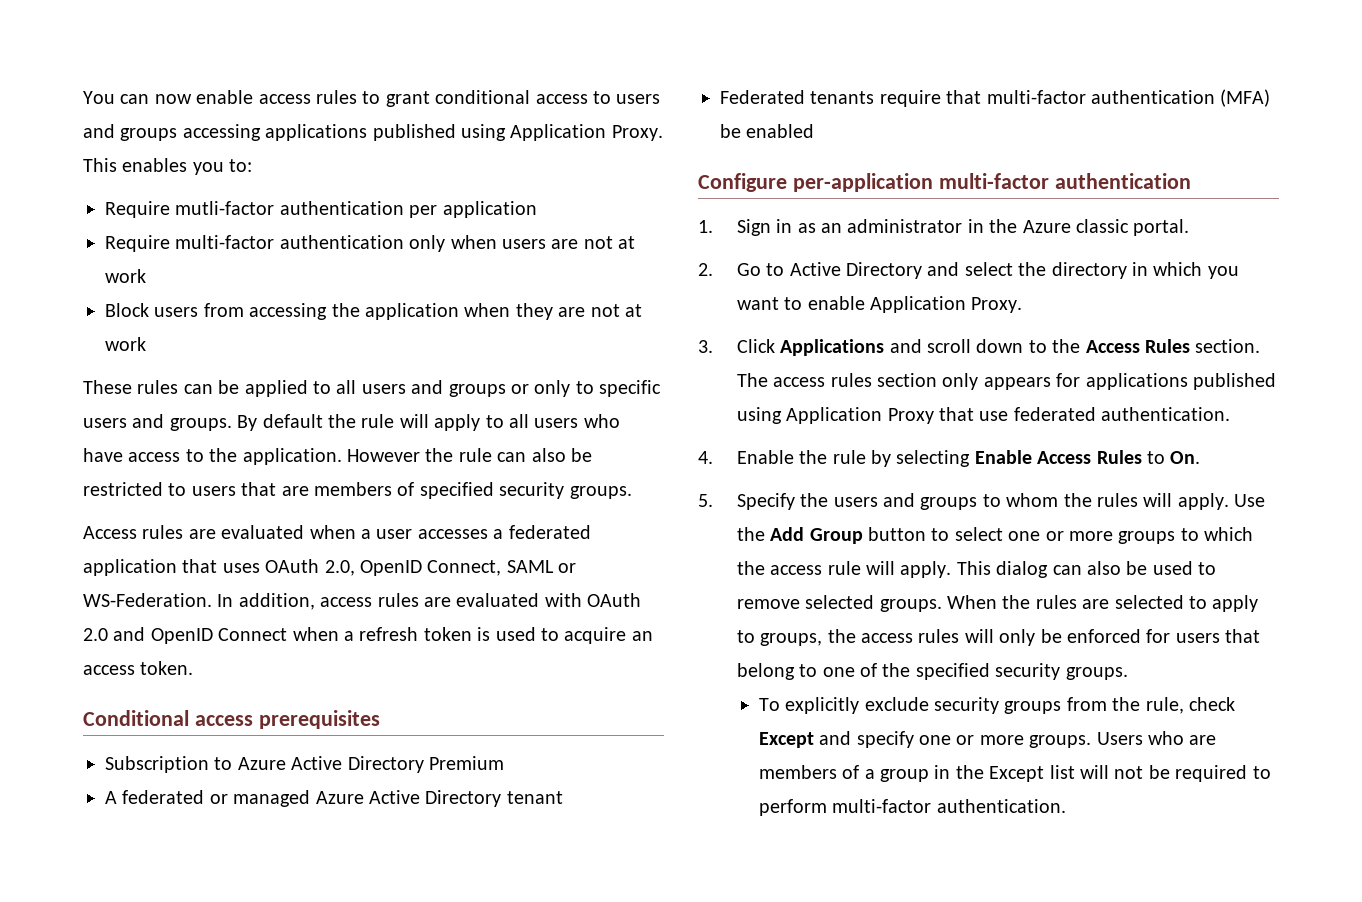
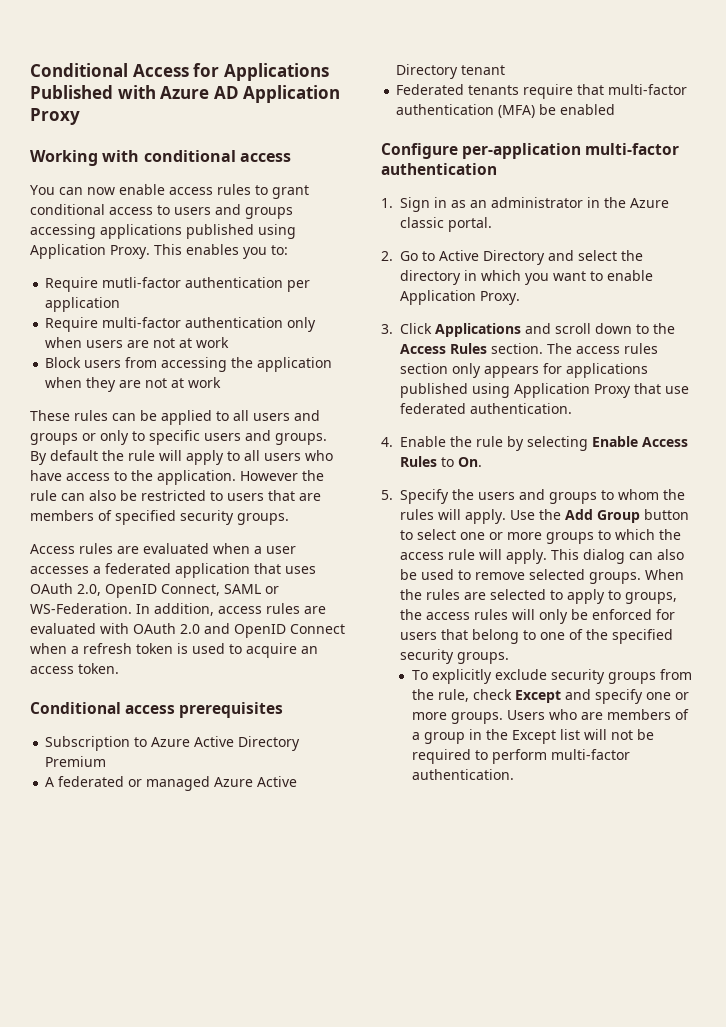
+ Conditional Access for Applications Published with Azure AD Application Proxy
+ Working with conditional access

